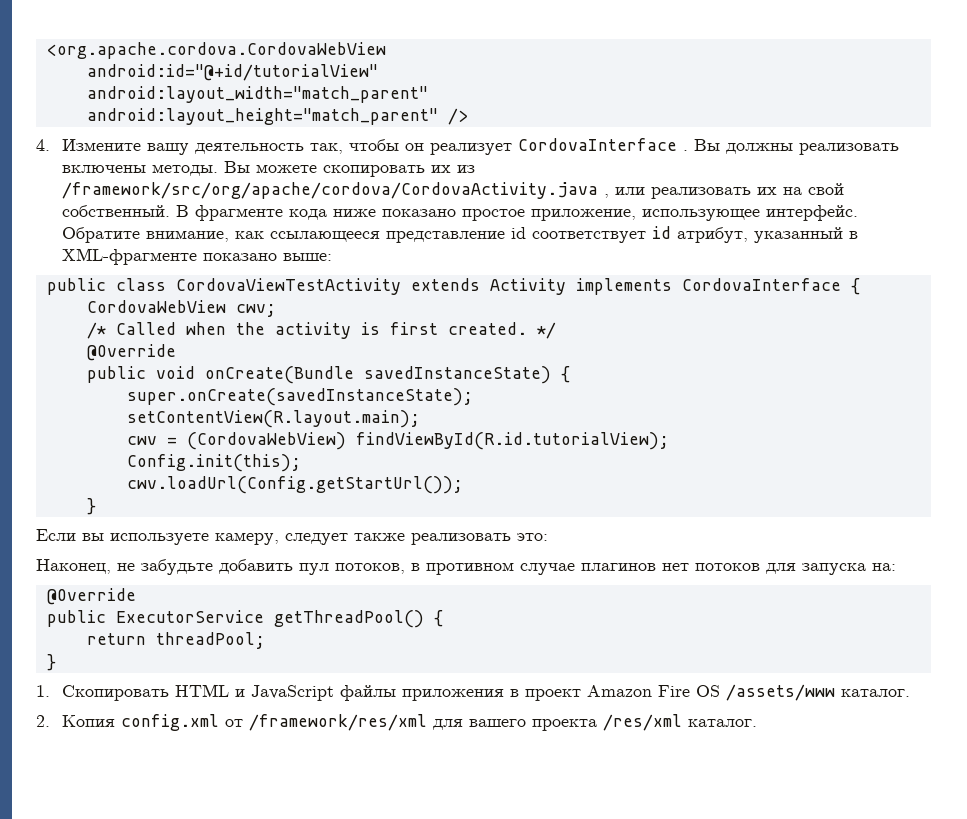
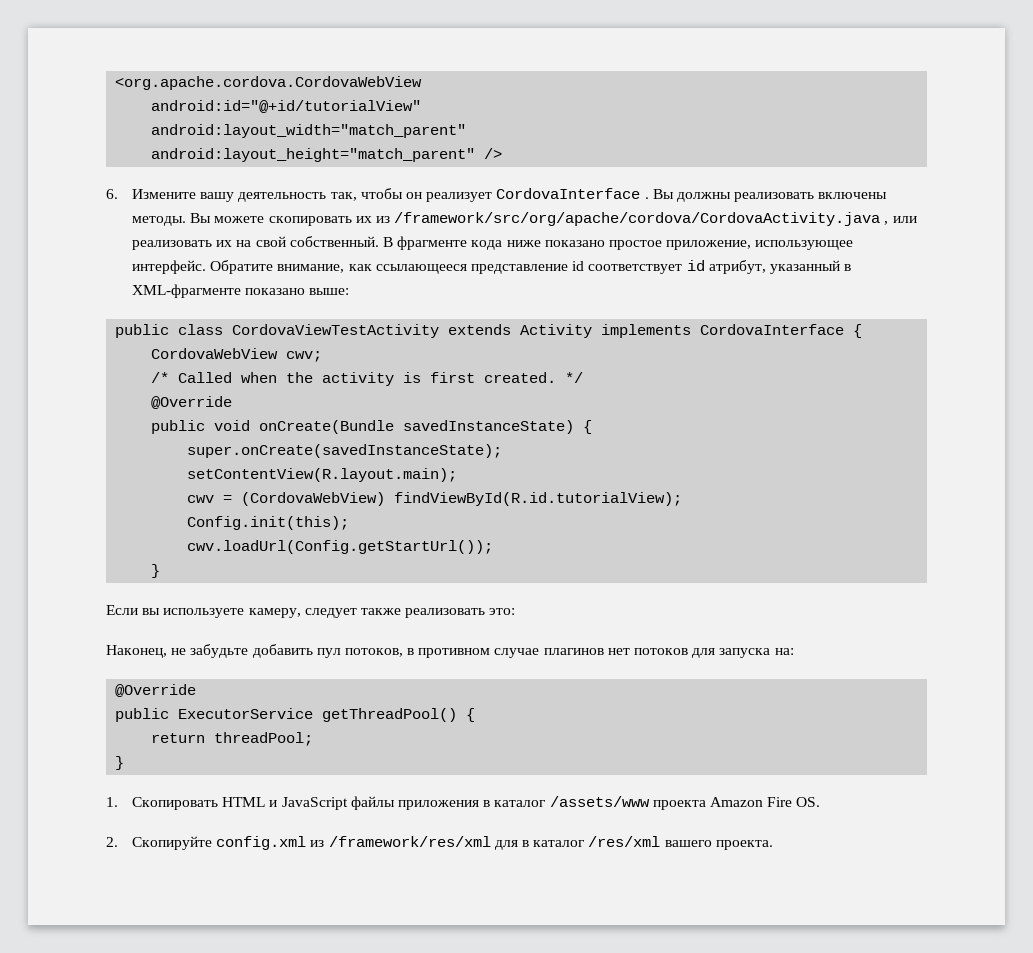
- 4. Измените вашу деятельность так, чтобы он реализует CordovaInterface .
+ 6. Измените вашу деятельность так, чтобы он реализует CordovaInterface .
- 1. Скопировать HTML и JavaScript файлы приложения в проект Amazon Fire OS /assets/www каталог.
- 2. Копия config.xml от /framework/res/xml для вашего проекта /res/xml каталог.
+ 1. Скопировать HTML и JavaScript файлы приложения в каталог /assets/www проекта Amazon Fire OS.
+ 2. Скопируйте config.xml из /framework/res/xml для в каталог /res/xml вашего проекта.

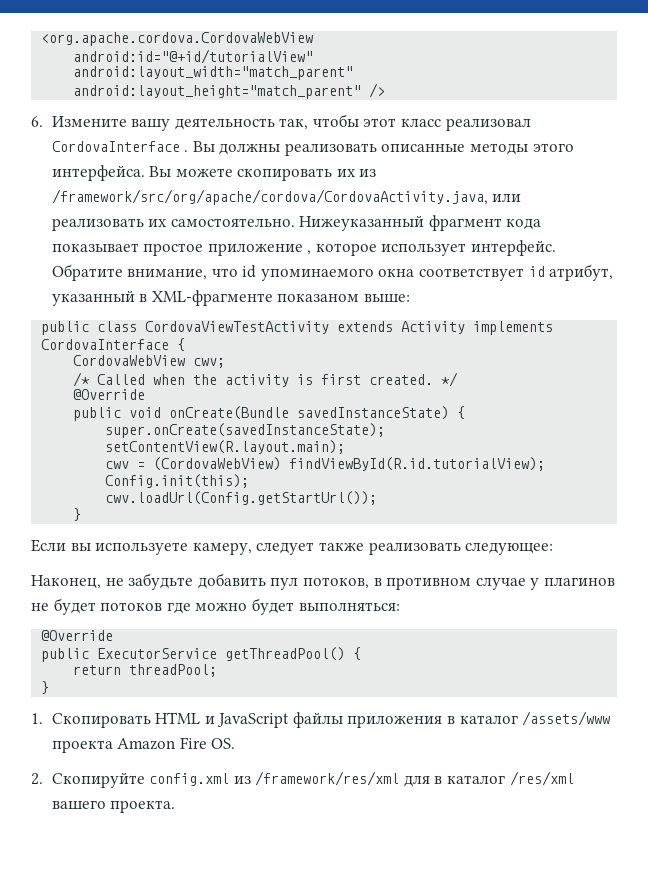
- 6. Измените вашу деятельность так, чтобы он реализует CordovaInterface .
+ 6. Измените вашу деятельность так, чтобы этот класс реализовал CordovaInterface .
- Вы должны реализовать включены методы.
+ Вы должны реализовать описанные методы этого интерфейса.
- Вы можете скопировать их из /framework/src/org/apache/cordova/CordovaActivity.java , или реализовать их на свой собственный. В фрагменте кода ниже показано простое приложение, использующее интерфейс. Обратите внимание, как ссылающееся представление id соответствует id атрибут, указанный в XML-фрагменте показано выше:
+ Вы можете скопировать их из /framework/src/org/apache/cordova/CordovaActivity.java, или реализовать их самостоятельно. Нижеуказанный фрагмент кода показывает простое приложение , которое использует интерфейс. Обратите внимание, что id упоминаемого окна соответствует id атрибут, указанный в XML-фрагменте показаном выше:
- Если вы используете камеру, следует также реализовать это:
+ Если вы используете камеру, следует также реализовать следующее:
- Наконец, не забудьте добавить пул потоков, в противном случае плагинов нет потоков для запуска на:
+ Наконец, не забудьте добавить пул потоков, в противном случае у плагинов не будет потоков где можно будет выполняться:

